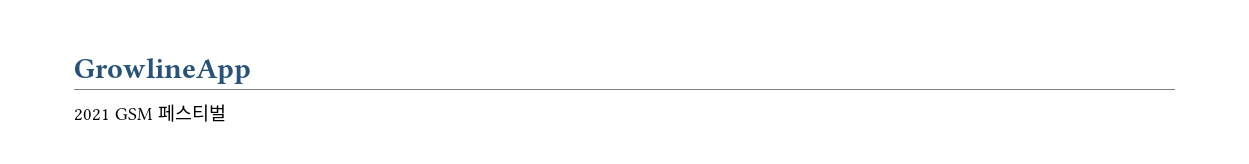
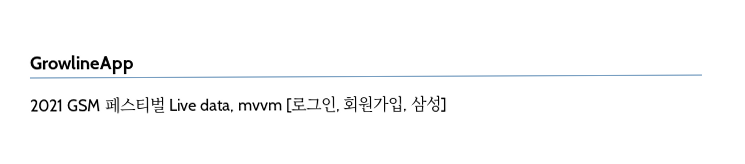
- 2021 GSM 페스티벌
+ 2021 GSM 페스티벌 Live data, mvvm [로그인, 회원가입, 삼성]

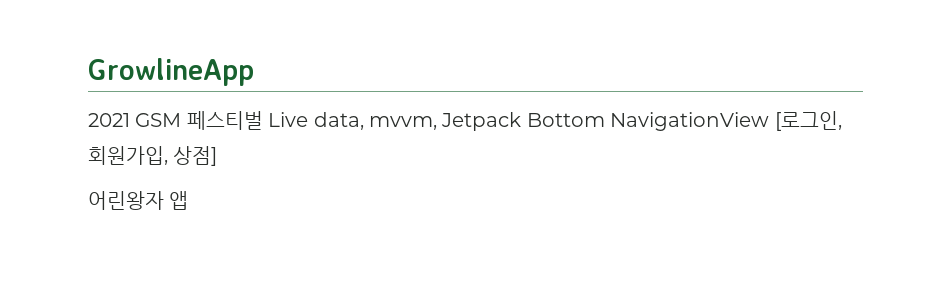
- 2021 GSM 페스티벌 Live data, mvvm [로그인, 회원가입, 삼성]
+ 2021 GSM 페스티벌 Live data, mvvm, Jetpack Bottom NavigationView [로그인, 회원가입, 상점]
+ 어린왕자 앱

